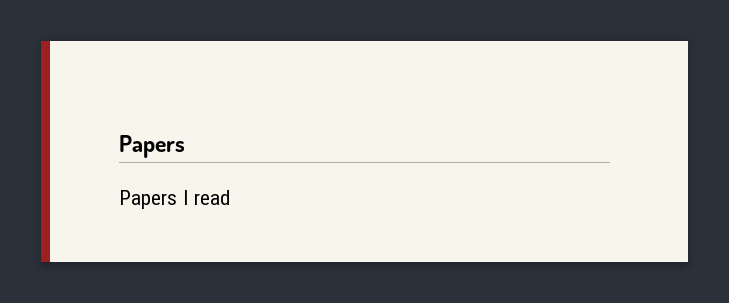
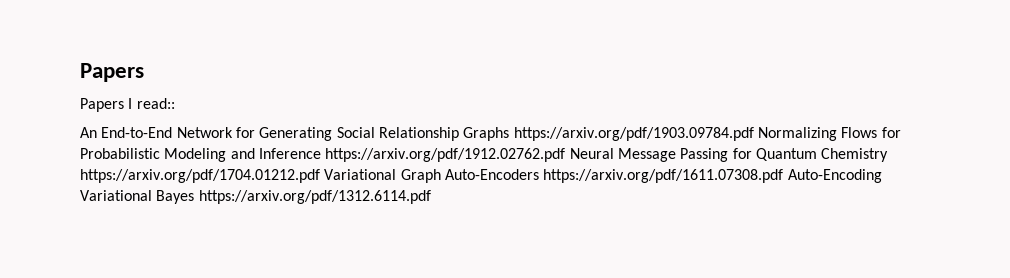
- Papers I read
+ Papers I read::
+ An End-to-End Network for Generating Social Relationship Graphs https://arxiv.org/pdf/1903.09784.pdf Normalizing Flows for Probabilistic Modeling and Inference https://arxiv.org/pdf/1912.02762.pdf Neural Message Passing for Quantum Chemistry https://arxiv.org/pdf/1704.01212.pdf Variational Graph Auto-Encoders https://arxiv.org/pdf/1611.07308.pdf Auto-Encoding Variational Bayes https://arxiv.org/pdf/1312.6114.pdf

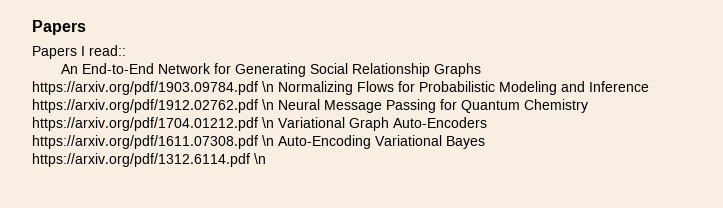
- An End-to-End Network for Generating Social Relationship Graphs https://arxiv.org/pdf/1903.09784.pdf Normalizing Flows for Probabilistic Modeling and Inference https://arxiv.org/pdf/1912.02762.pdf Neural Message Passing for Quantum Chemistry https://arxiv.org/pdf/1704.01212.pdf Variational Graph Auto-Encoders https://arxiv.org/pdf/1611.07308.pdf Auto-Encoding Variational Bayes https://arxiv.org/pdf/1312.6114.pdf
+ An End-to-End Network for Generating Social Relationship Graphs https://arxiv.org/pdf/1903.09784.pdf \n Normalizing Flows for Probabilistic Modeling and Inference https://arxiv.org/pdf/1912.02762.pdf \n Neural Message Passing for Quantum Chemistry https://arxiv.org/pdf/1704.01212.pdf \n Variational Graph Auto-Encoders https://arxiv.org/pdf/1611.07308.pdf \n Auto-Encoding Variational Bayes https://arxiv.org/pdf/1312.6114.pdf \n

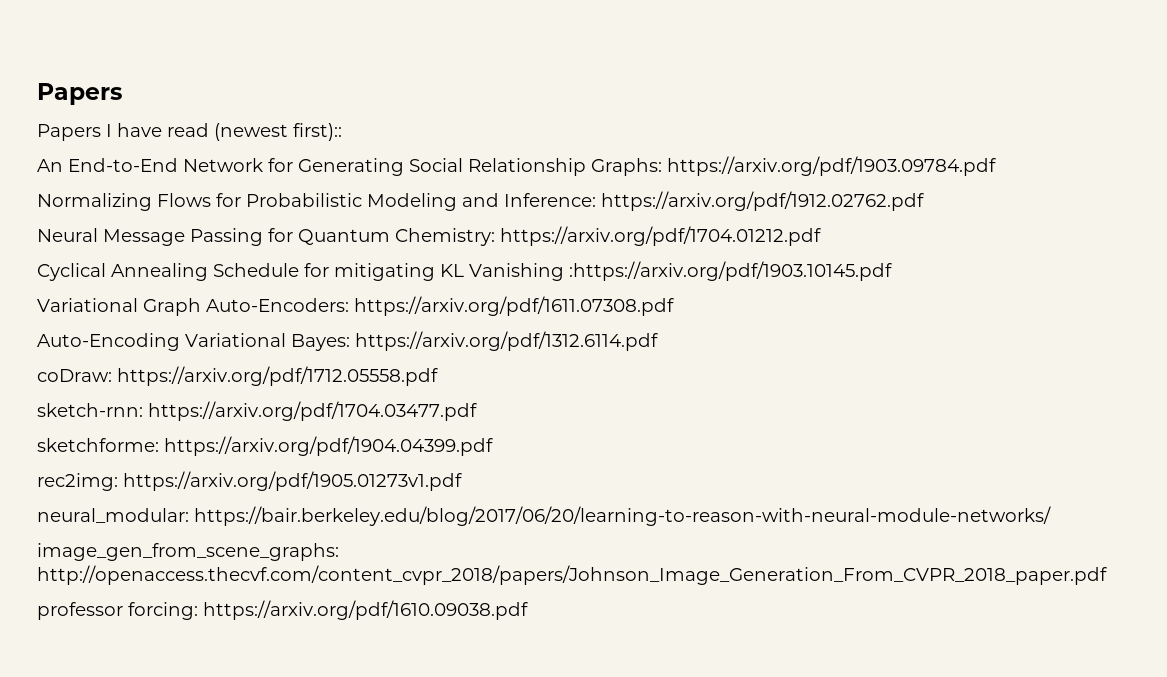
- Papers I read::
+ Papers I have read (newest first)::
- An End-to-End Network for Generating Social Relationship Graphs https://arxiv.org/pdf/1903.09784.pdf \n Normalizing Flows for Probabilistic Modeling and Inference https://arxiv.org/pdf/1912.02762.pdf \n Neural Message Passing for Quantum Chemistry https://arxiv.org/pdf/1704.01212.pdf \n Variational Graph Auto-Encoders https://arxiv.org/pdf/1611.07308.pdf \n Auto-Encoding Variational Bayes https://arxiv.org/pdf/1312.6114.pdf \n
+ An End-to-End Network for Generating Social Relationship Graphs: https://arxiv.org/pdf/1903.09784.pdf
+ Normalizing Flows for Probabilistic Modeling and Inference: https://arxiv.org/pdf/1912.02762.pdf
+ Neural Message Passing for Quantum Chemistry: https://arxiv.org/pdf/1704.01212.pdf
+ Cyclical Annealing Schedule for mitigating KL Vanishing :https://arxiv.org/pdf/1903.10145.pdf
+ Variational Graph Auto-Encoders: https://arxiv.org/pdf/1611.07308.pdf
+ Auto-Encoding Variational Bayes: https://arxiv.org/pdf/1312.6114.pdf
+ coDraw: https://arxiv.org/pdf/1712.05558.pdf
+ sketch-rnn: https://arxiv.org/pdf/1704.03477.pdf
+ sketchforme: https://arxiv.org/pdf/1904.04399.pdf
+ rec2img: https://arxiv.org/pdf/1905.01273v1.pdf
+ neural_modular: https://bair.berkeley.edu/blog/2017/06/20/learning-to-reason-with-neural-module-networks/
+ image_gen_from_scene_graphs: http://openaccess.thecvf.com/content_cvpr_2018/papers/Johnson_Image_Generation_From_CVPR_2018_paper.pdf
+ professor forcing: https://arxiv.org/pdf/1610.09038.pdf

